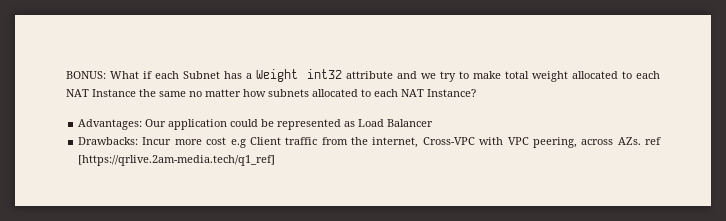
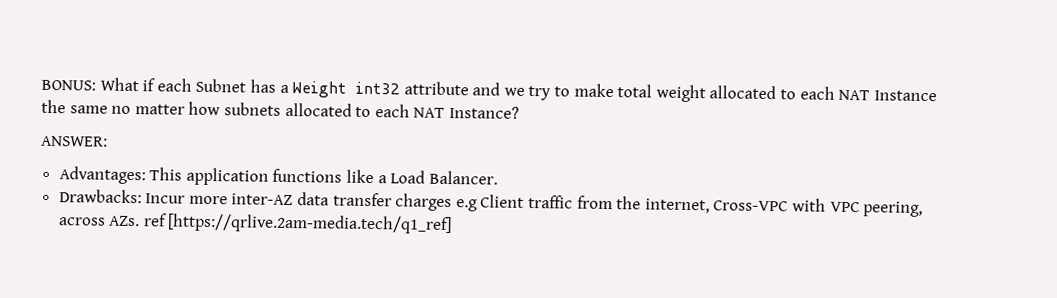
+ ANSWER:
- Advantages: Our application could be represented as Load Balancer
+ Advantages: This application functions like a Load Balancer.
- Drawbacks: Incur more cost e.g Client traffic from the internet, Cross-VPC with VPC peering, across AZs. ref [https://qrlive.2am-media.tech/q1_ref]
+ Drawbacks: Incur more inter-AZ data transfer charges e.g Client traffic from the internet, Cross-VPC with VPC peering, across AZs. ref [https://qrlive.2am-media.tech/q1_ref]

